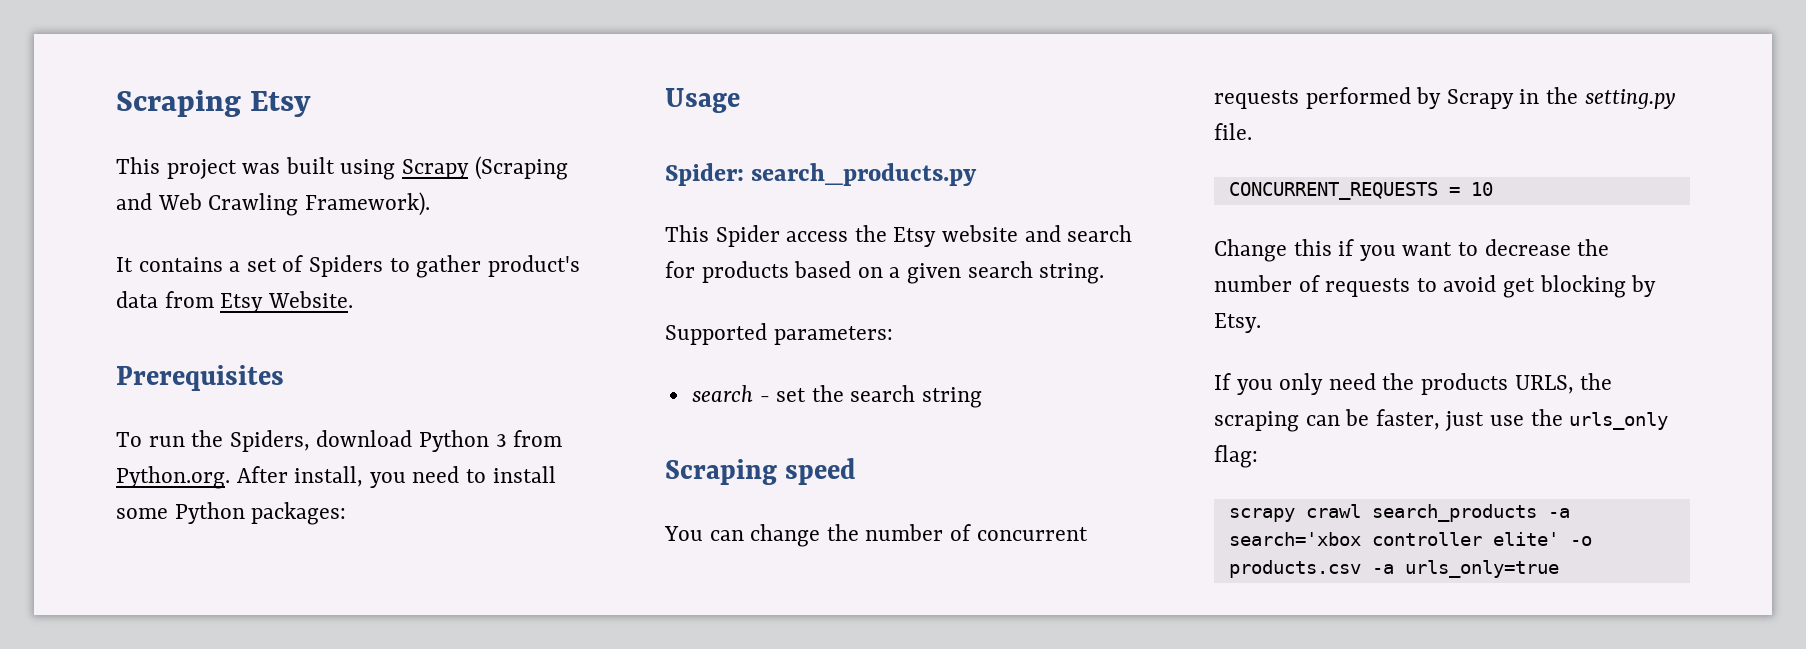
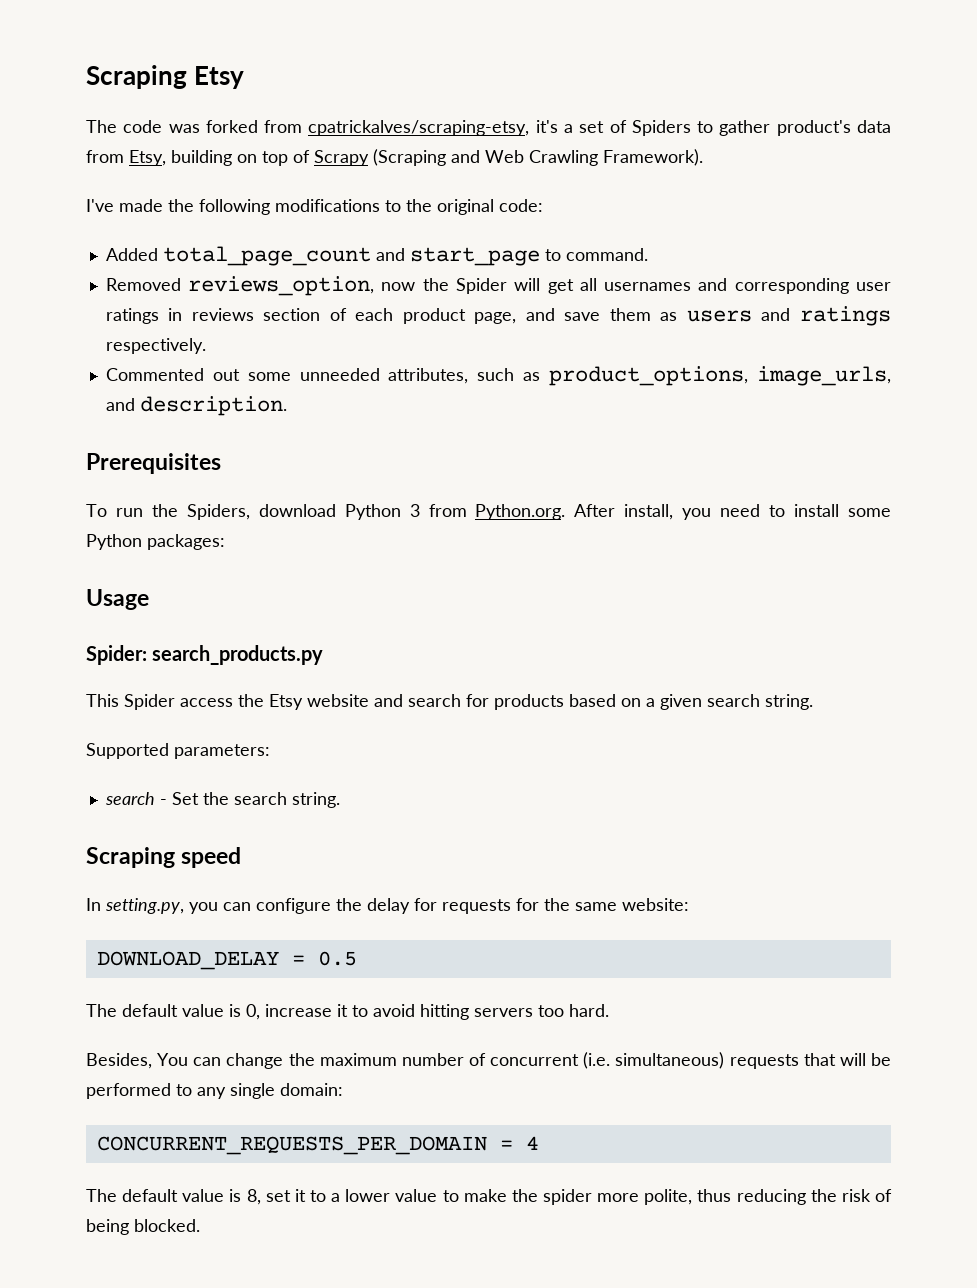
- This project was built using Scrapy (Scraping and Web Crawling Framework).
- It contains a set of Spiders to gather product's data from Etsy Website.
+ The code was forked from cpatrickalves/scraping-etsy, it's a set of Spiders to gather product's data from Etsy, building on top of Scrapy (Scraping and Web Crawling Framework).
+ I've made the following modifications to the original code:
+ Added total_page_count and start_page to command.
+ Removed reviews_option, now the Spider will get all usernames and corresponding user ratings in reviews section of each product page, and save them as users and ratings respectively.
+ Commented out some unneeded attributes, such as product_options, image_urls, and description.
- search - set the search string
+ search - Set the search string.
- You can change the number of concurrent requests performed by Scrapy in the setting.py file.
- CONCURRENT_REQUESTS = 10
- Change this if you want to decrease the number of requests to avoid get blocking by Etsy.
- If you only need the products URLS, the scraping can be faster, just use the urls_only flag:
- scrapy crawl search_products -a search='xbox controller elite' -o products.csv -a urls_only=true
+ In setting.py, you can configure the delay for requests for the same website:
+ DOWNLOAD_DELAY = 0.5
+ The default value is 0, increase it to avoid hitting servers too hard.
+ Besides, You can change the maximum number of concurrent (i.e. simultaneous) requests that will be performed to any single domain:
+ CONCURRENT_REQUESTS_PER_DOMAIN = 4
+ The default value is 8, set it to a lower value to make the spider more polite, thus reducing the risk of being blocked.

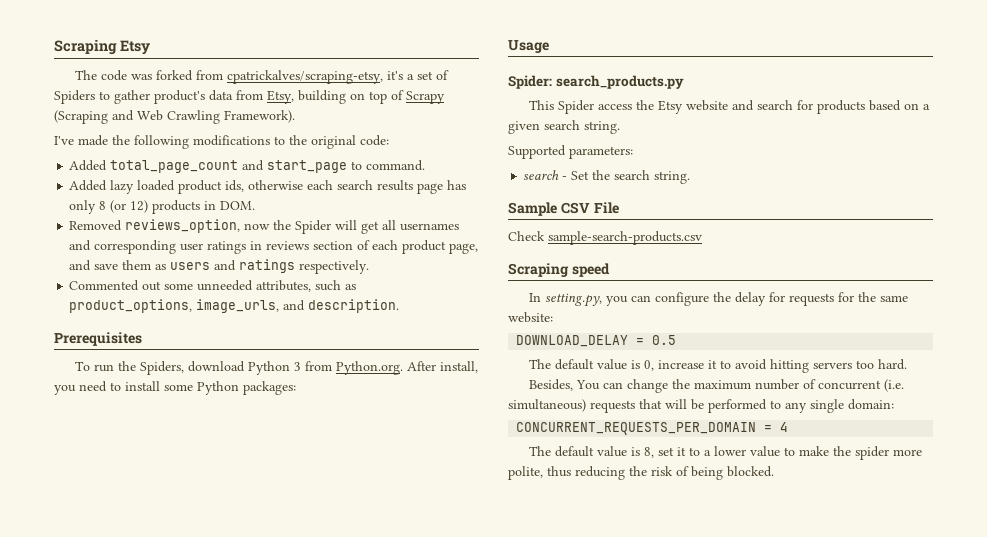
+ Added lazy loaded product ids, otherwise each search results page has only 8 (or 12) products in DOM.
+ Sample CSV File
+ Check sample-search-products.csv

